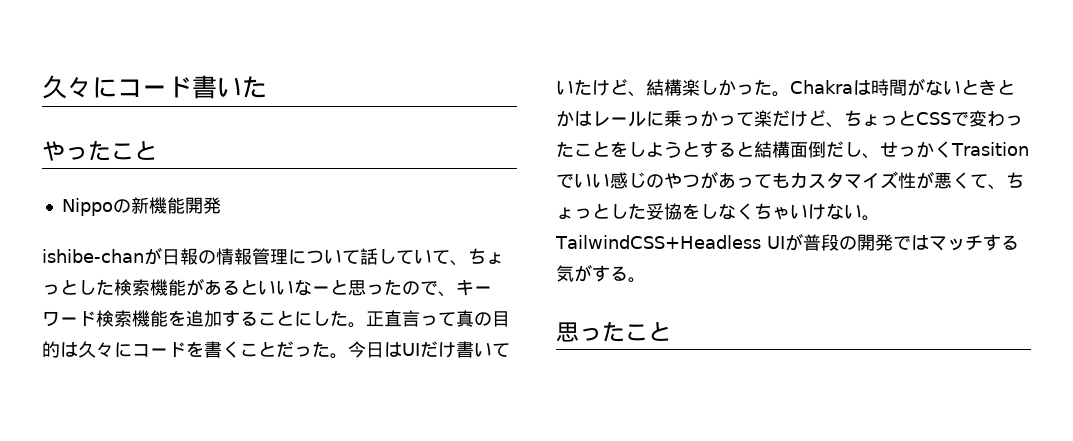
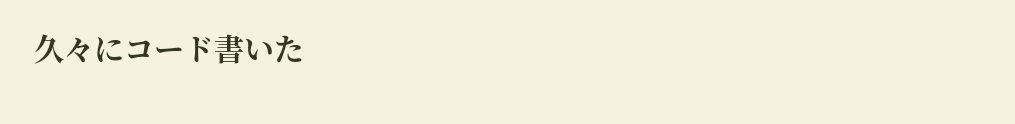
- やったこと
- Nippoの新機能開発
- ishibe-chanが日報の情報管理について話していて、ちょっとした検索機能があるといいなーと思ったので、キーワード検索機能を追加することにした。正直言って真の目的は久々にコードを書くことだった。今日はUIだけ書いていたけど、結構楽しかった。Chakraは時間がないときとかはレールに乗っかって楽だけど、ちょっとCSSで変わったことをしようとすると結構面倒だし、せっかくTrasitionでいい感じのやつがあってもカスタマイズ性が悪くて、ちょっとした妥協をしなくちゃいけない。TailwindCSS+Headless UIが普段の開発ではマッチする気がする。
- 思ったこと

